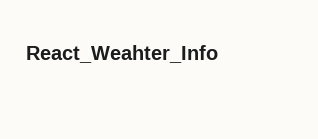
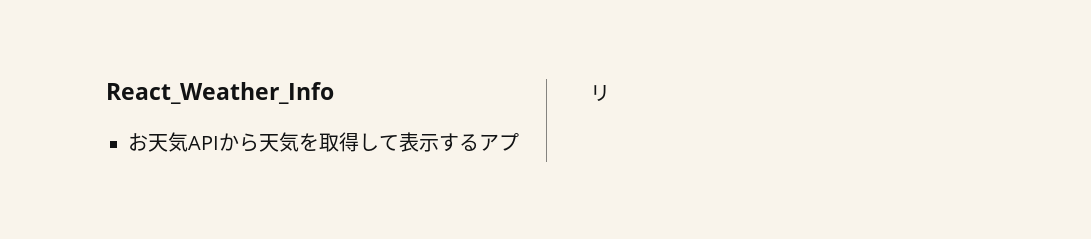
- React_Weahter_Info
+ React_Weather_Info
+ お天気APIから天気を取得して表示するアプリ

